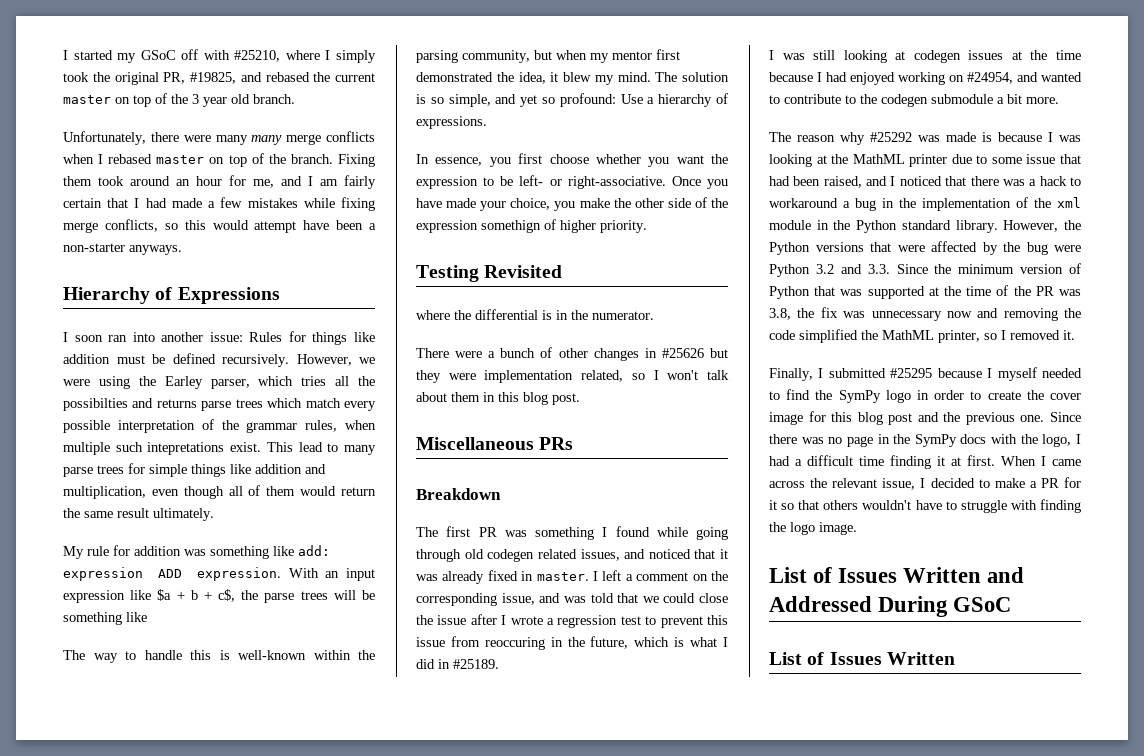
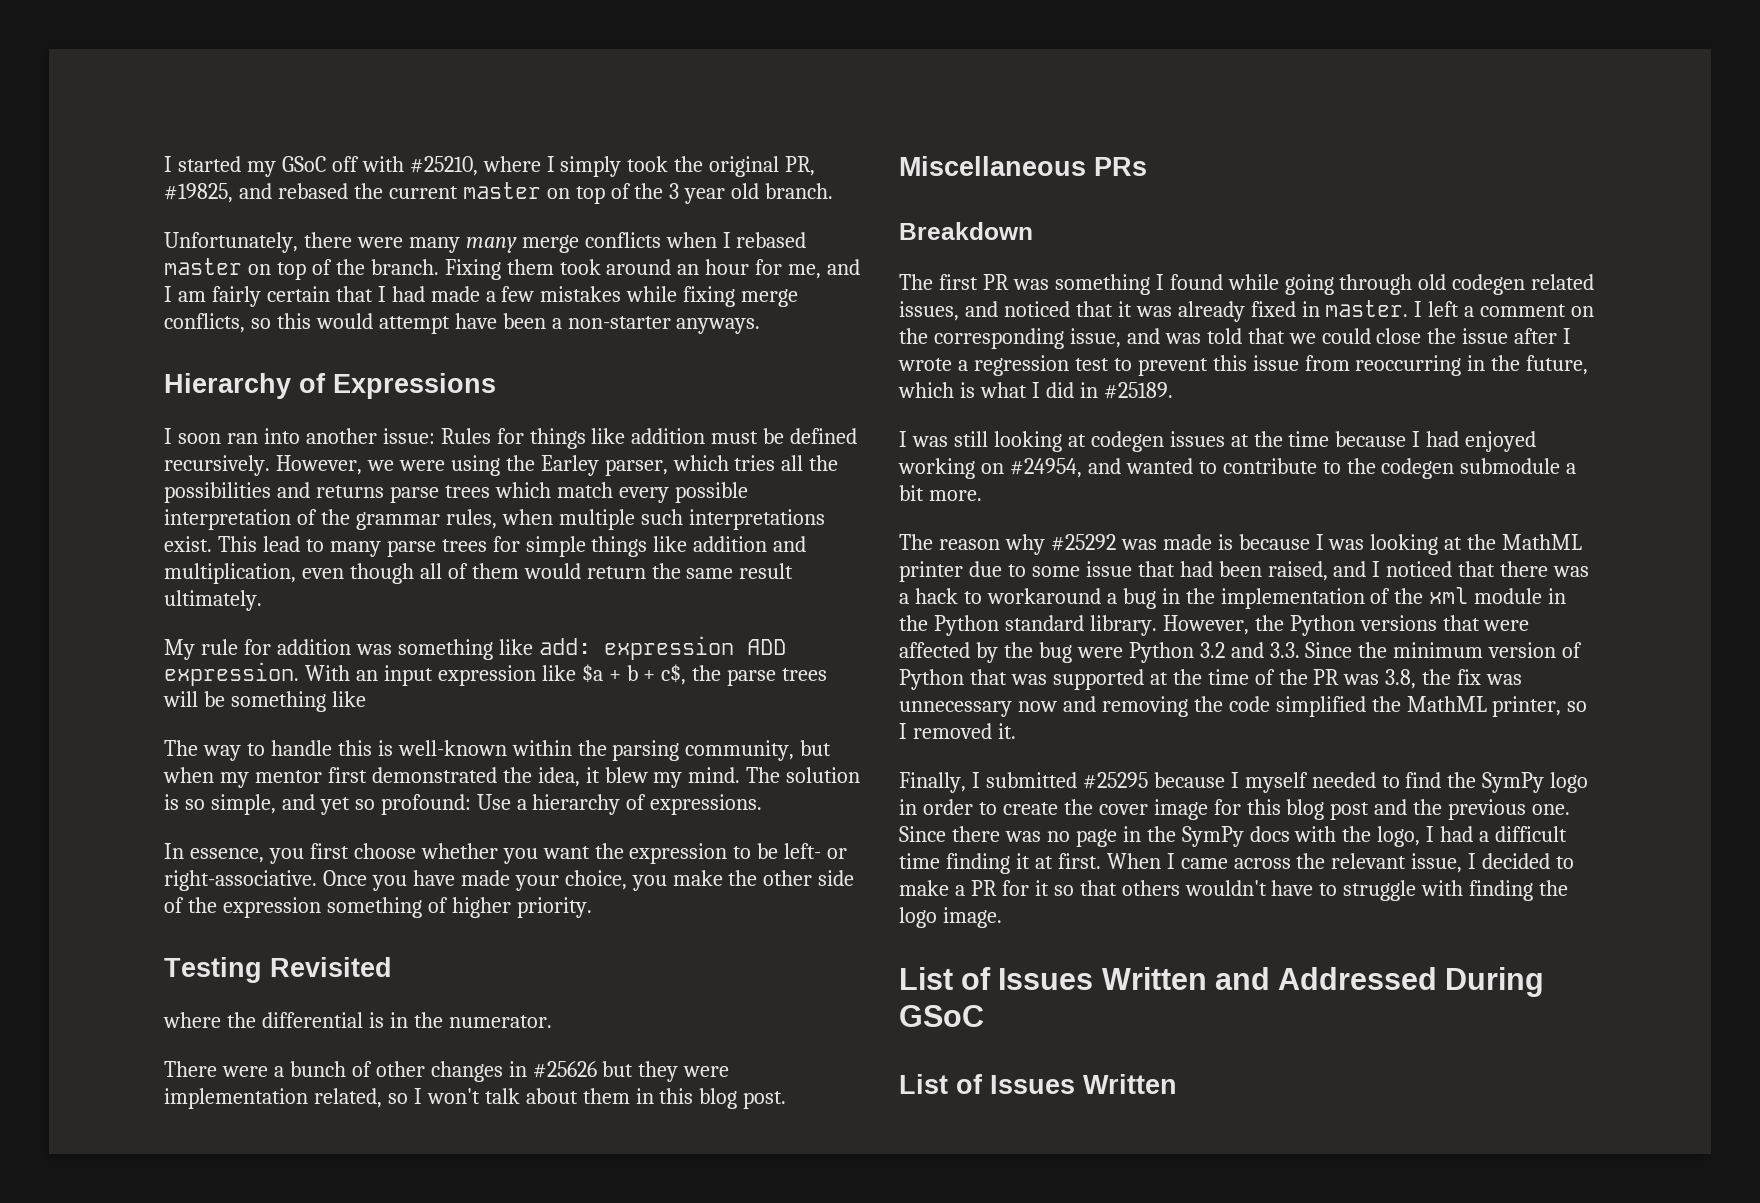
- However, we were using the Earley parser, which tries all the possibilties and returns parse trees which match every possible interpretation of the grammar rules, when multiple such intepretations exist.
+ However, we were using the Earley parser, which tries all the possibilities and returns parse trees which match every possible interpretation of the grammar rules, when multiple such interpretations exist.
- Once you have made your choice, you make the other side of the expression somethign of higher priority.
+ Once you have made your choice, you make the other side of the expression something of higher priority.
- I left a comment on the corresponding issue, and was told that we could close the issue after I wrote a regression test to prevent this issue from reoccuring in the future, which is what I did in #25189.
+ I left a comment on the corresponding issue, and was told that we could close the issue after I wrote a regression test to prevent this issue from reoccurring in the future, which is what I did in #25189.

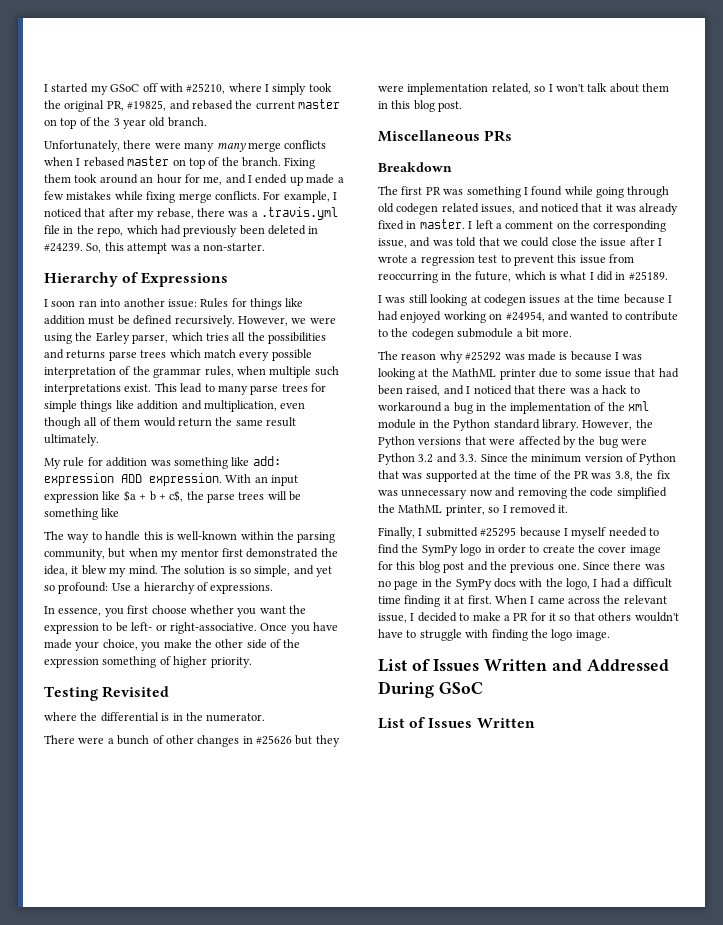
- Fixing them took around an hour for me, and I am fairly certain that I had made a few mistakes while fixing merge conflicts, so this would attempt have been a non-starter anyways.
+ Fixing them took around an hour for me, and I ended up made a few mistakes while fixing merge conflicts. For example, I noticed that after my rebase, there was a .travis.yml file in the repo, which had previously been deleted in #24239. So, this attempt was a non-starter.

